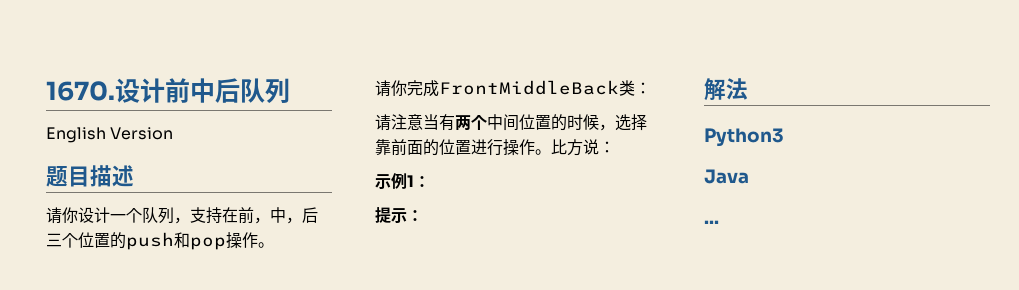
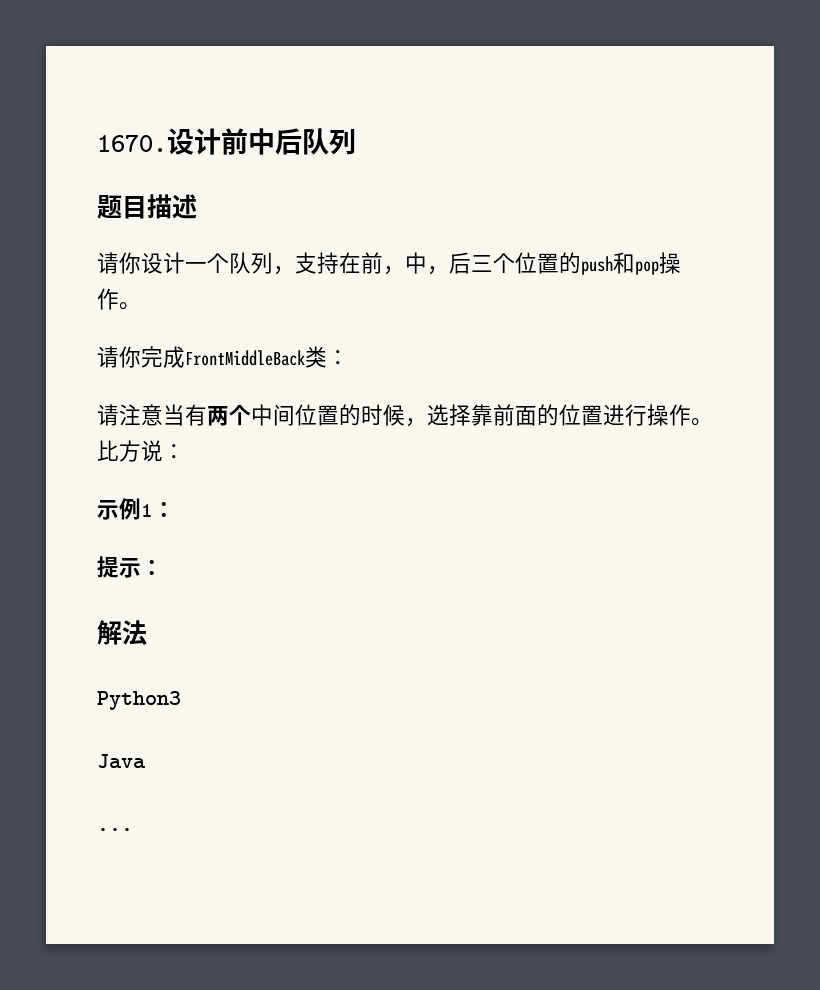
- English Version

